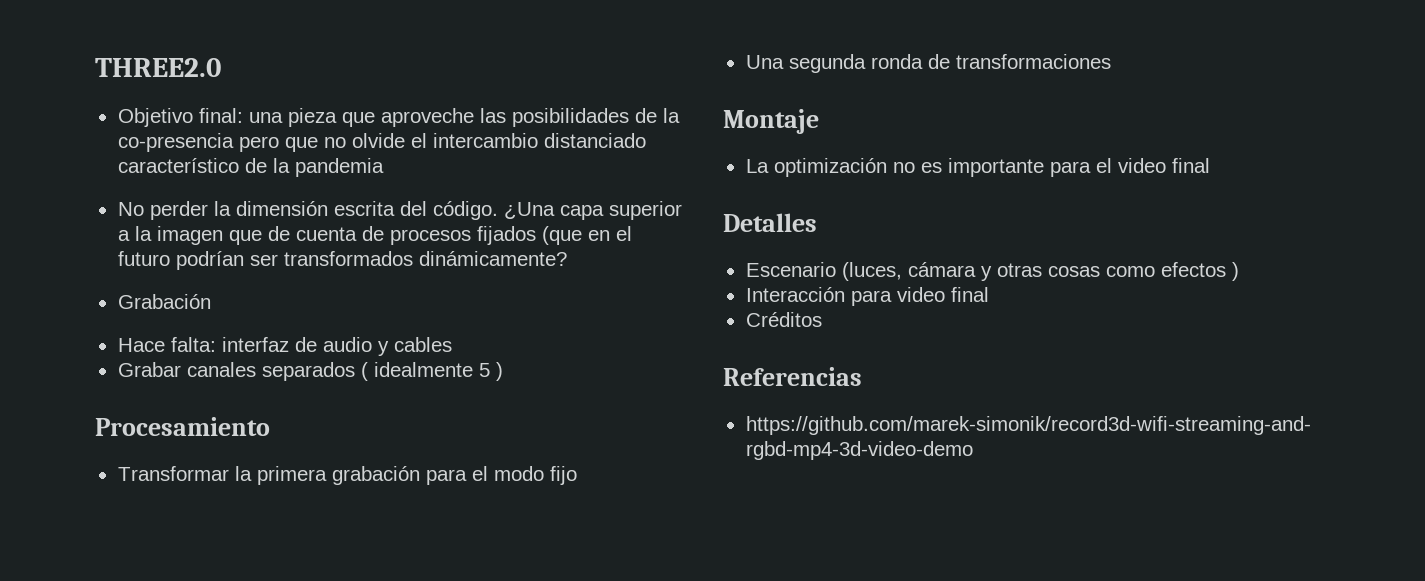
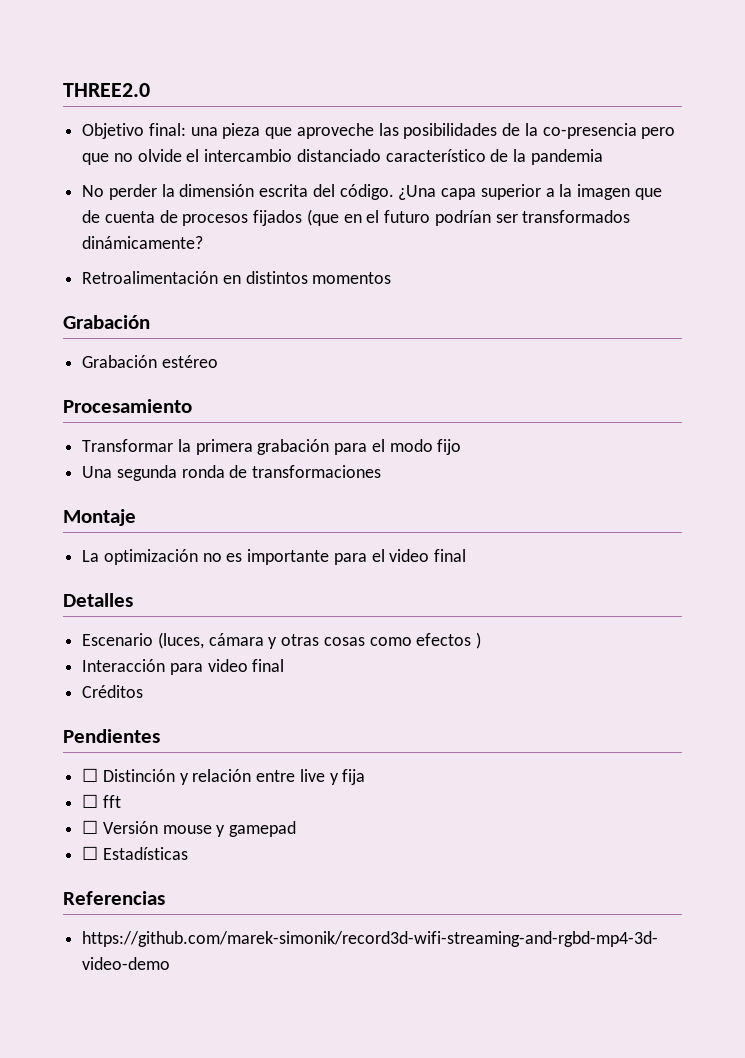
+ Retroalimentación en distintos momentos
  Grabación
- Hace falta: interfaz de audio y cables
- Grabar canales separados ( idealmente 5 )
+ Grabación estéreo
+ Pendientes
+ ☐ Distinción y relación entre live y fija
+ ☐ fft
+ ☐ Versión mouse y gamepad
+ ☐ Estadísticas

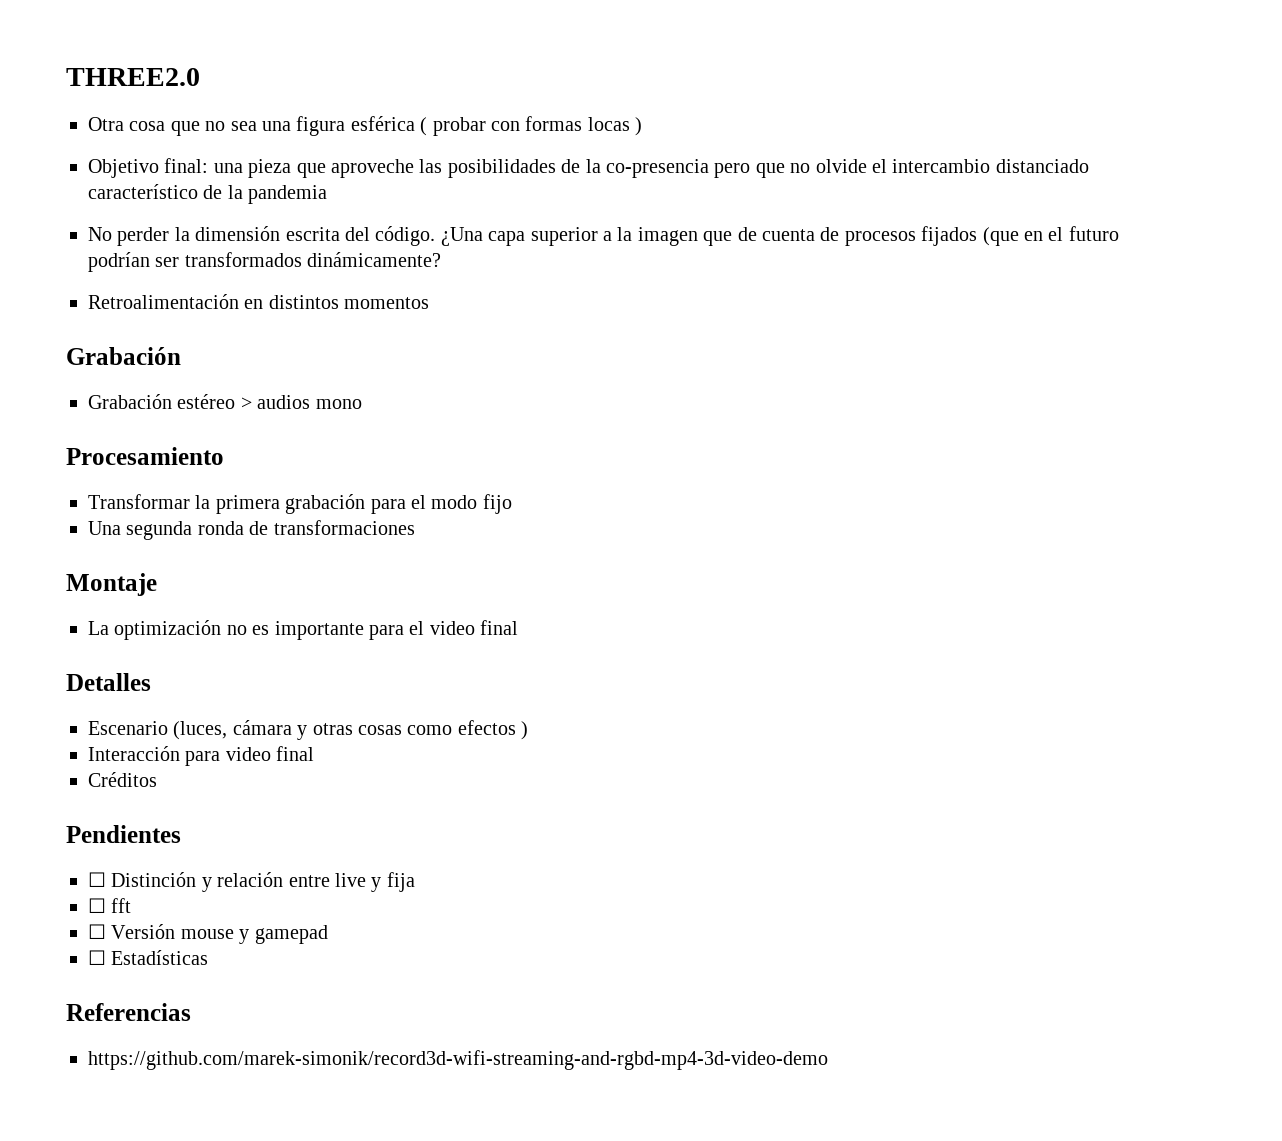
+ Otra cosa que no sea una figura esférica ( probar con formas locas )
- Grabación estéreo
+ Grabación estéreo > audios mono

